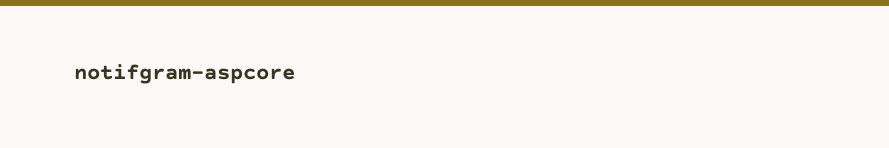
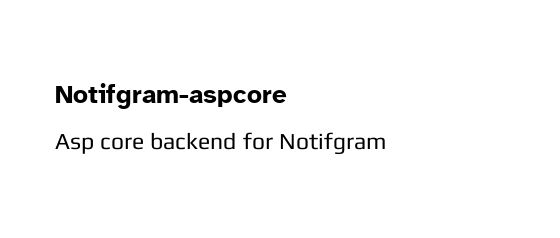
- notifgram-aspcore
+ Notifgram-aspcore
+ Asp core backend for Notifgram

